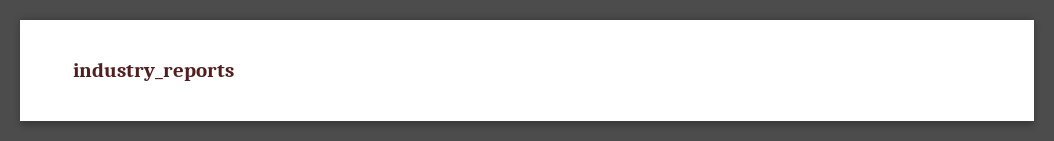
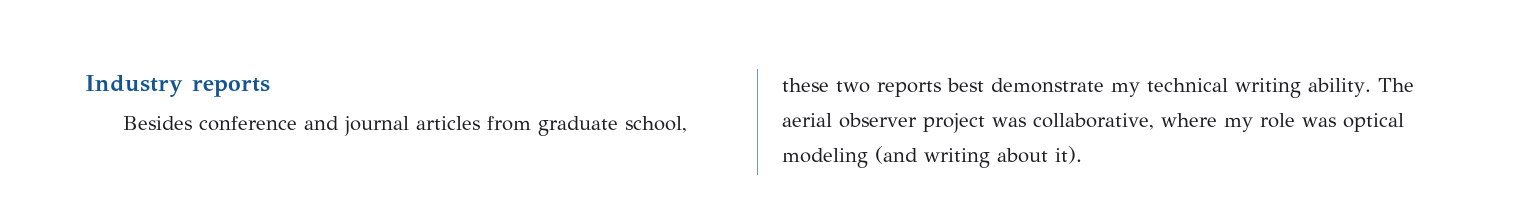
- industry_reports
+ Industry reports
+ Besides conference and journal articles from graduate school, these two reports best demonstrate my technical writing ability. The aerial observer project was collaborative, where my role was optical modeling (and writing about it).

